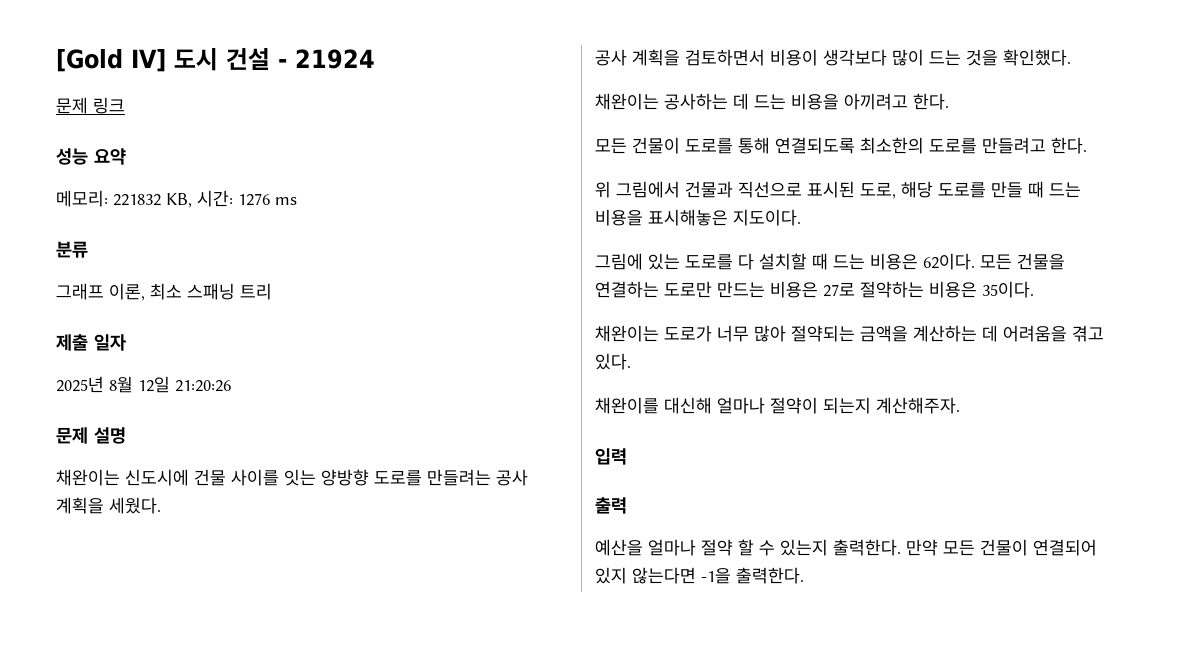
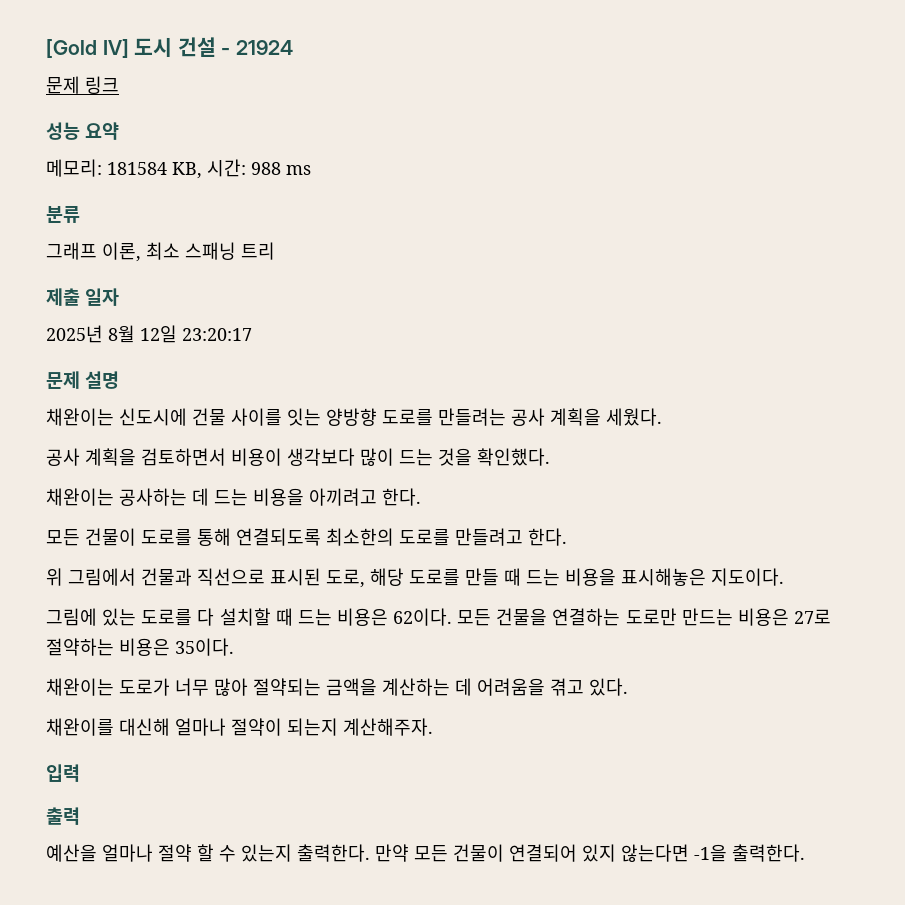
- 메모리: 221832 KB, 시간: 1276 ms
+ 메모리: 181584 KB, 시간: 988 ms
- 2025년 8월 12일 21:20:26
+ 2025년 8월 12일 23:20:17

